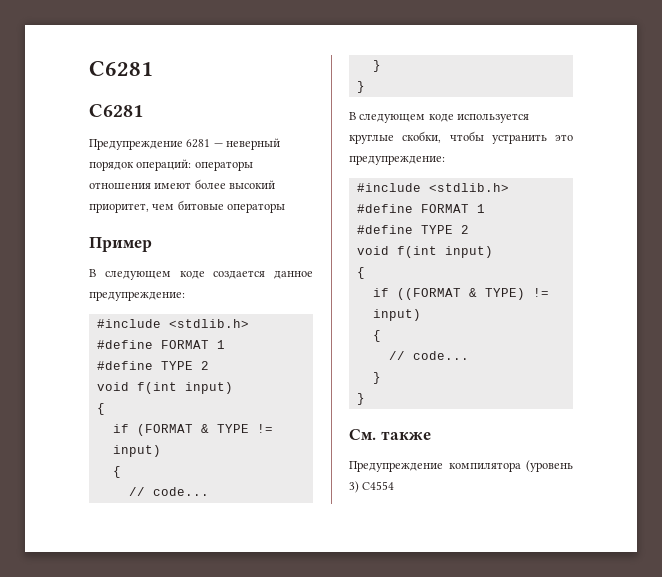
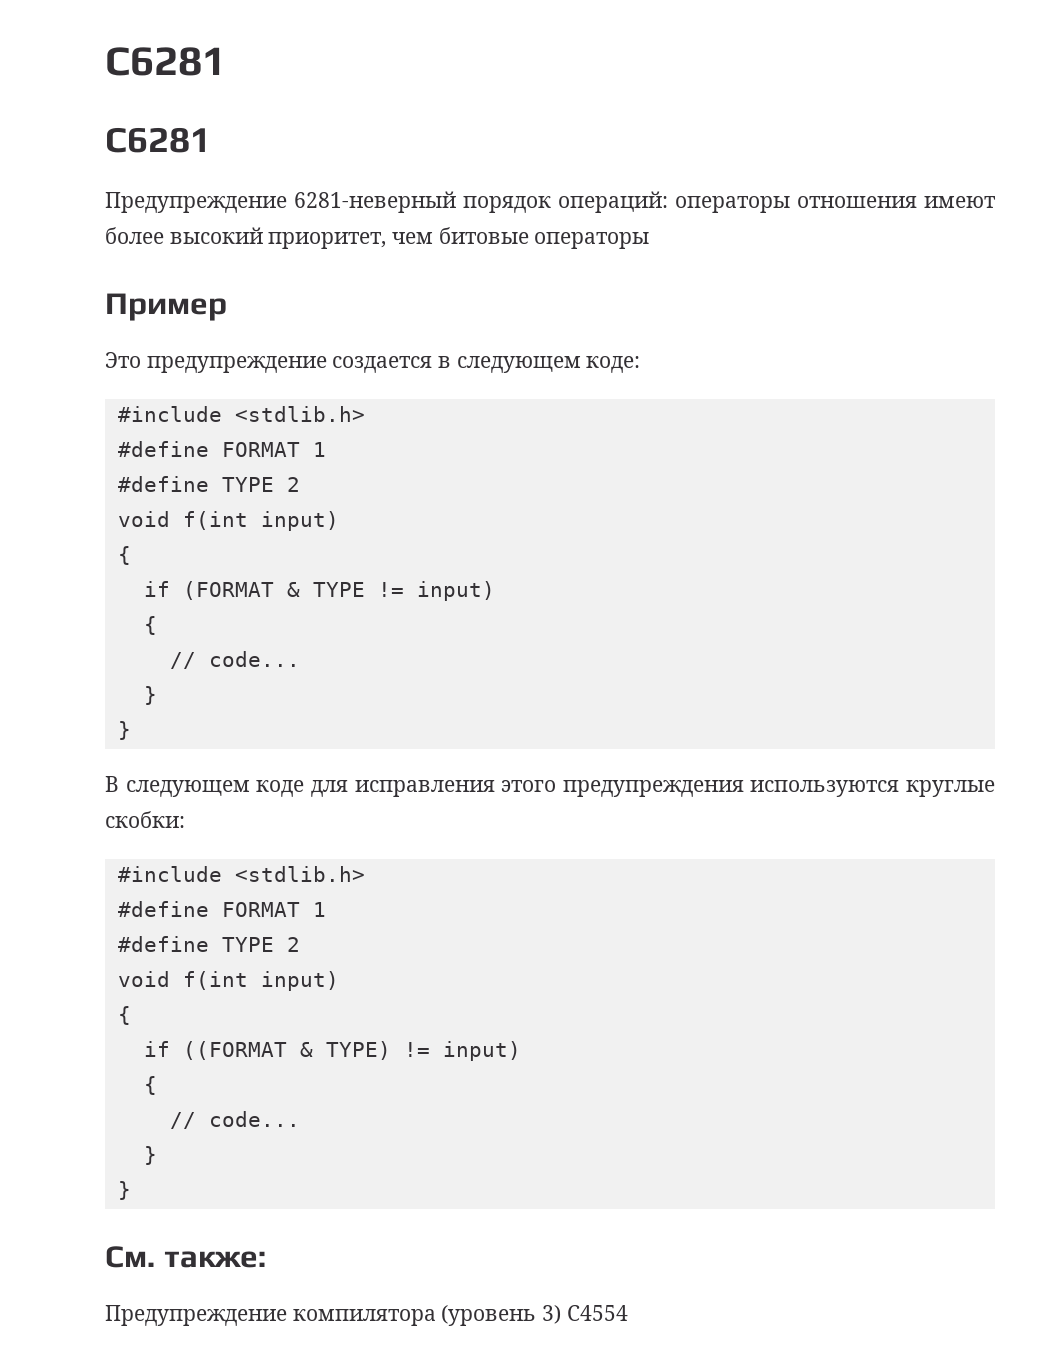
- Предупреждение 6281 — неверный порядок операций: операторы отношения имеют более высокий приоритет, чем битовые операторы
+ Предупреждение 6281-неверный порядок операций: операторы отношения имеют более высокий приоритет, чем битовые операторы
- В следующем коде создается данное предупреждение:
+ Это предупреждение создается в следующем коде:
- В следующем коде используется круглые скобки, чтобы устранить это предупреждение:
+ В следующем коде для исправления этого предупреждения используются круглые скобки:
- См. также
+ См. также:

